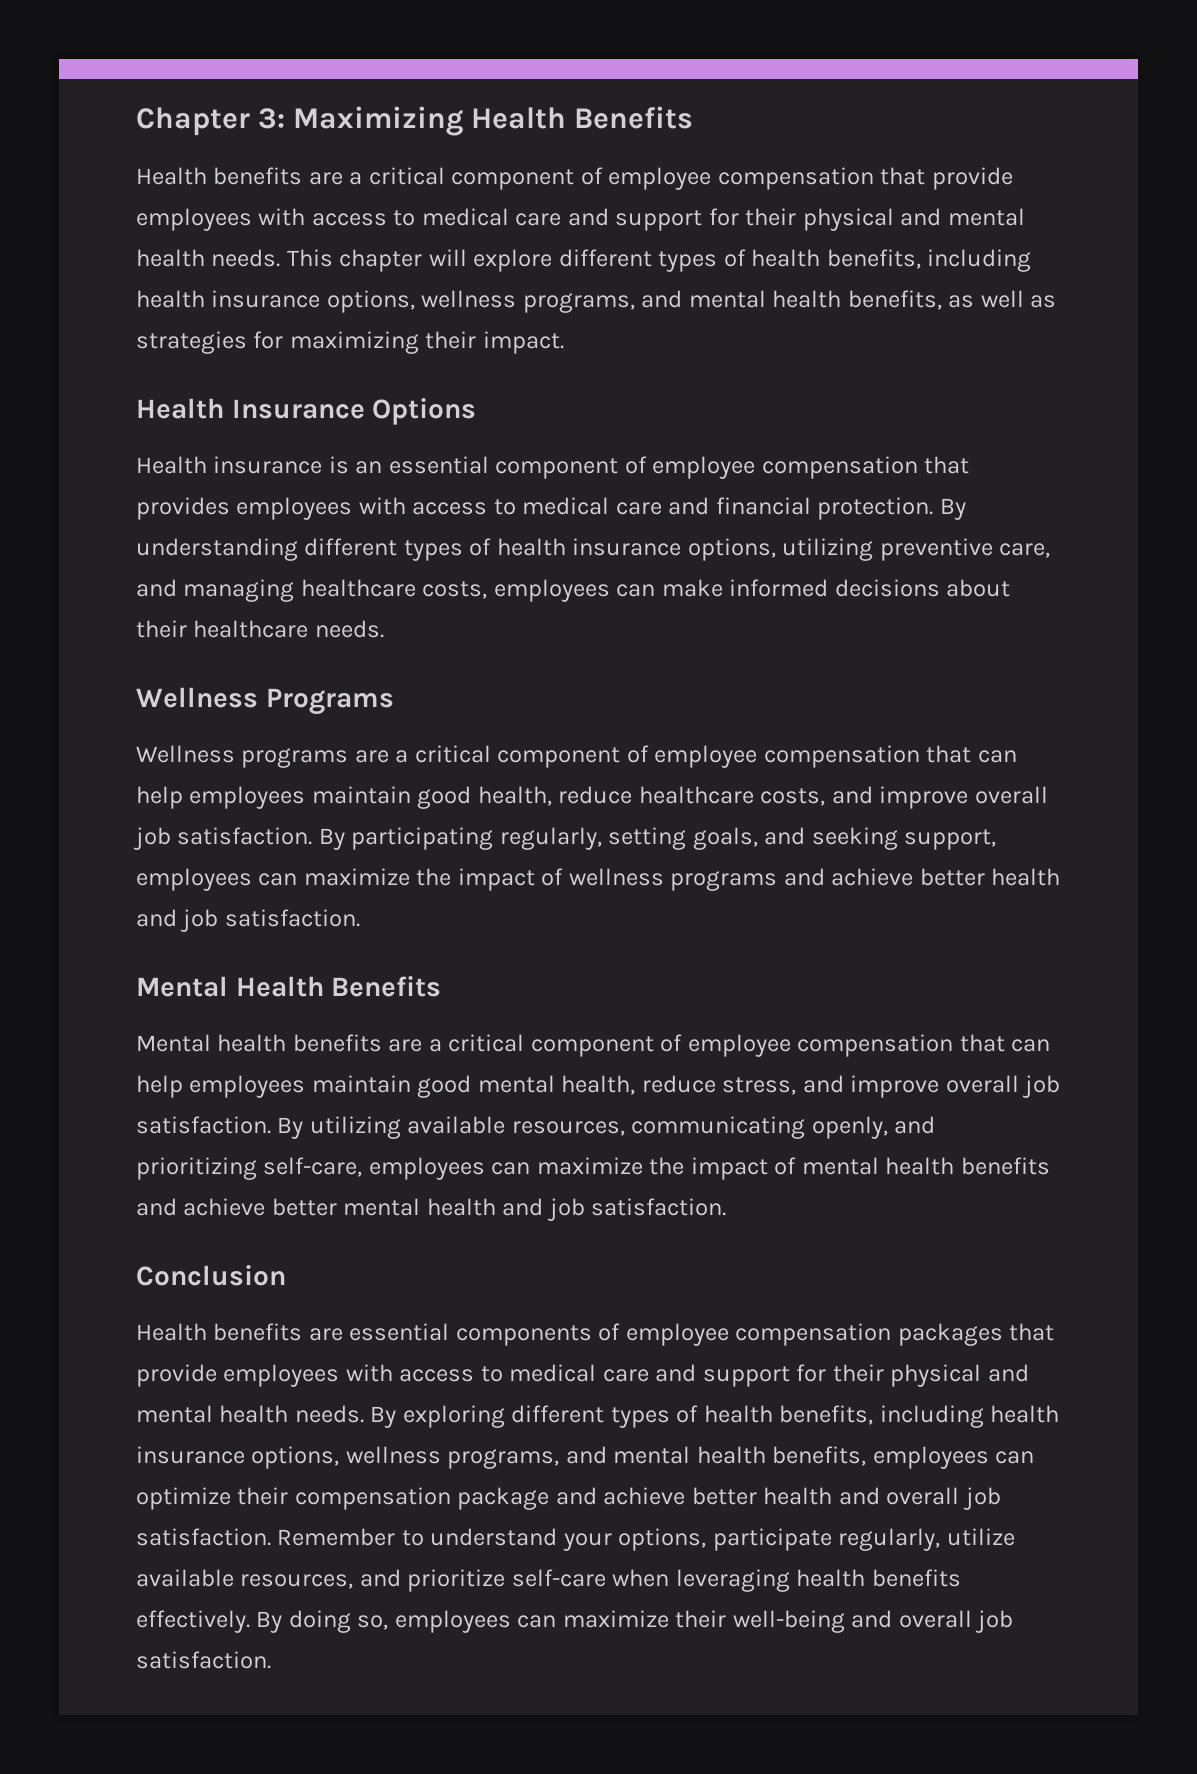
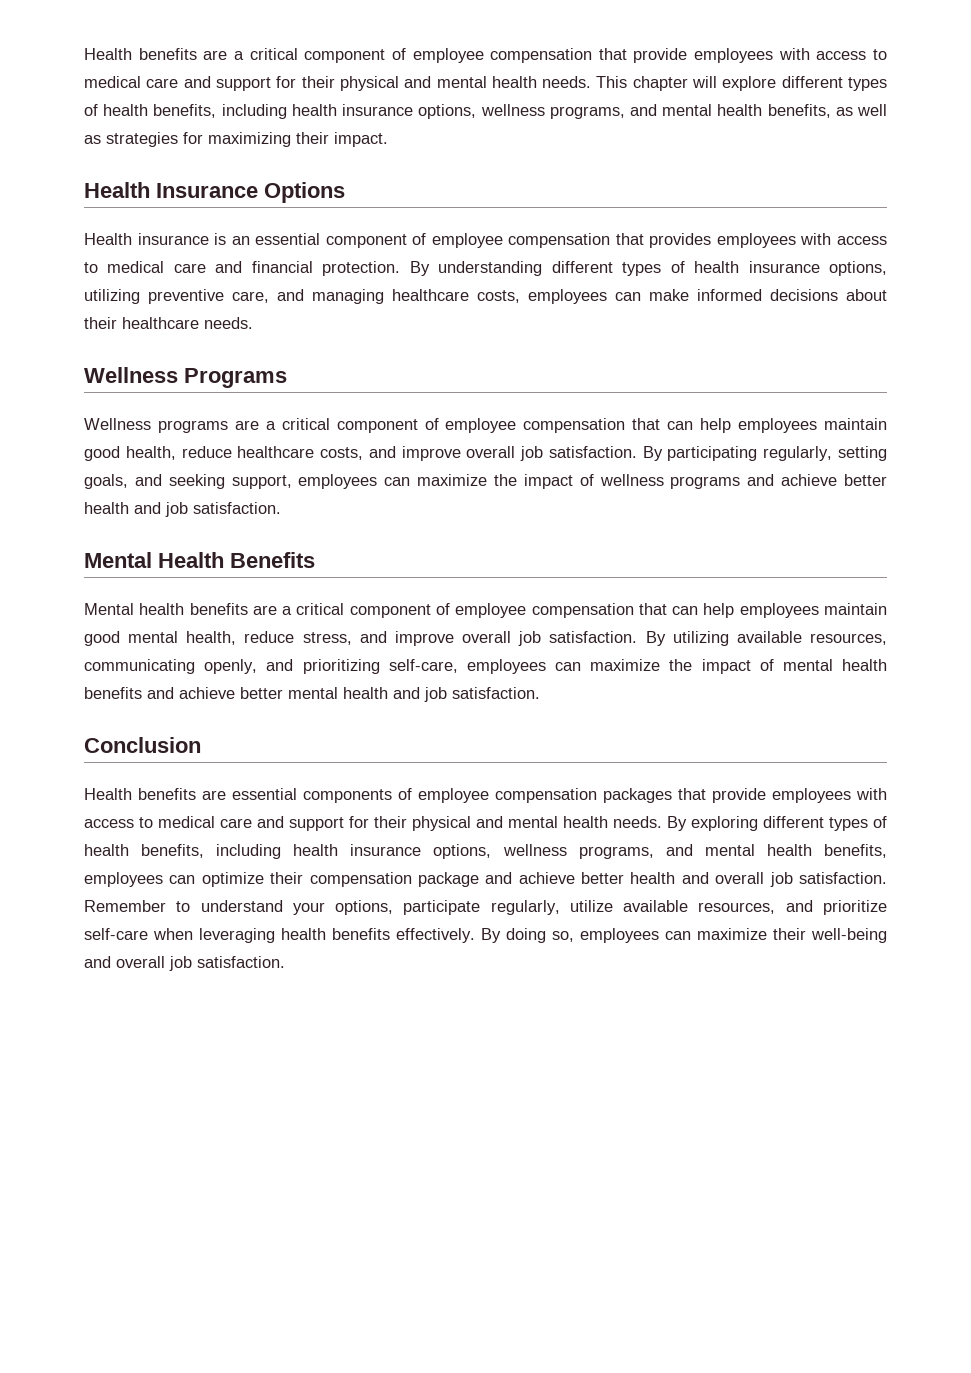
- Chapter 3: Maximizing Health Benefits

